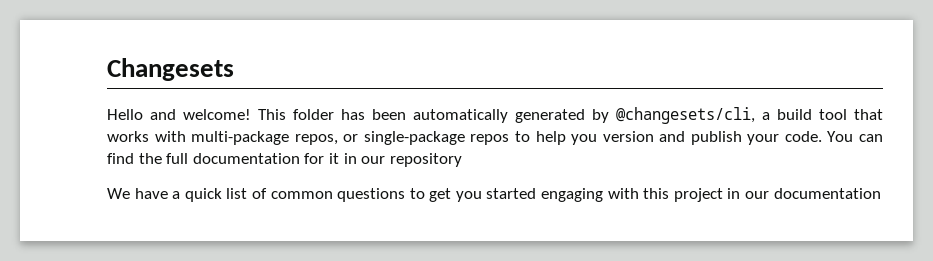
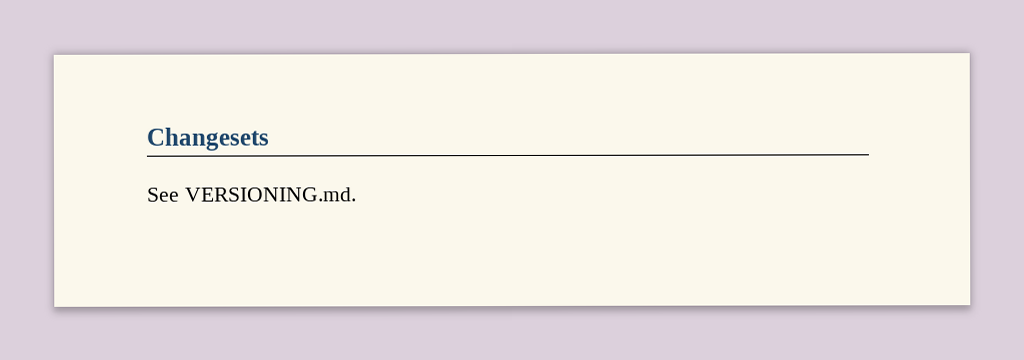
- Hello and welcome! This folder has been automatically generated by @changesets/cli, a build tool that works with multi-package repos, or single-package repos to help you version and publish your code. You can find the full documentation for it in our repository
- We have a quick list of common questions to get you started engaging with this project in our documentation
+ See VERSIONING.md.

